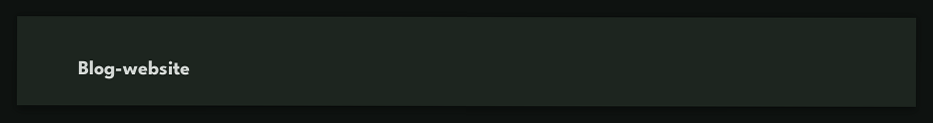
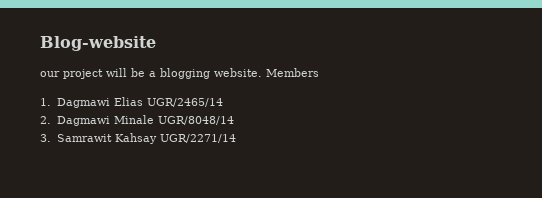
+ our project will be a blogging website. Members
+ 1. Dagmawi Elias UGR/2465/14
+ 2. Dagmawi Minale UGR/8048/14
+ 3. Samrawit Kahsay UGR/2271/14

